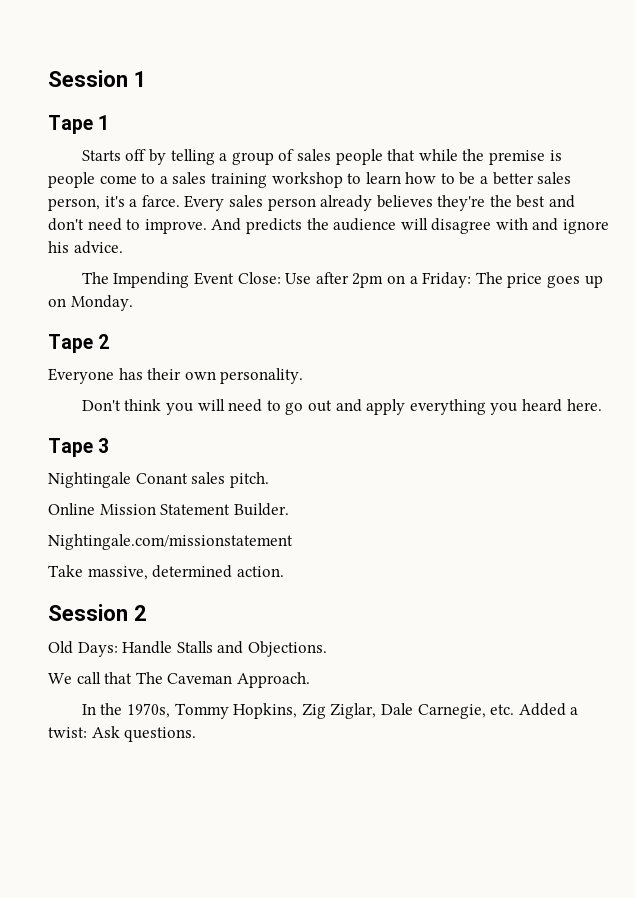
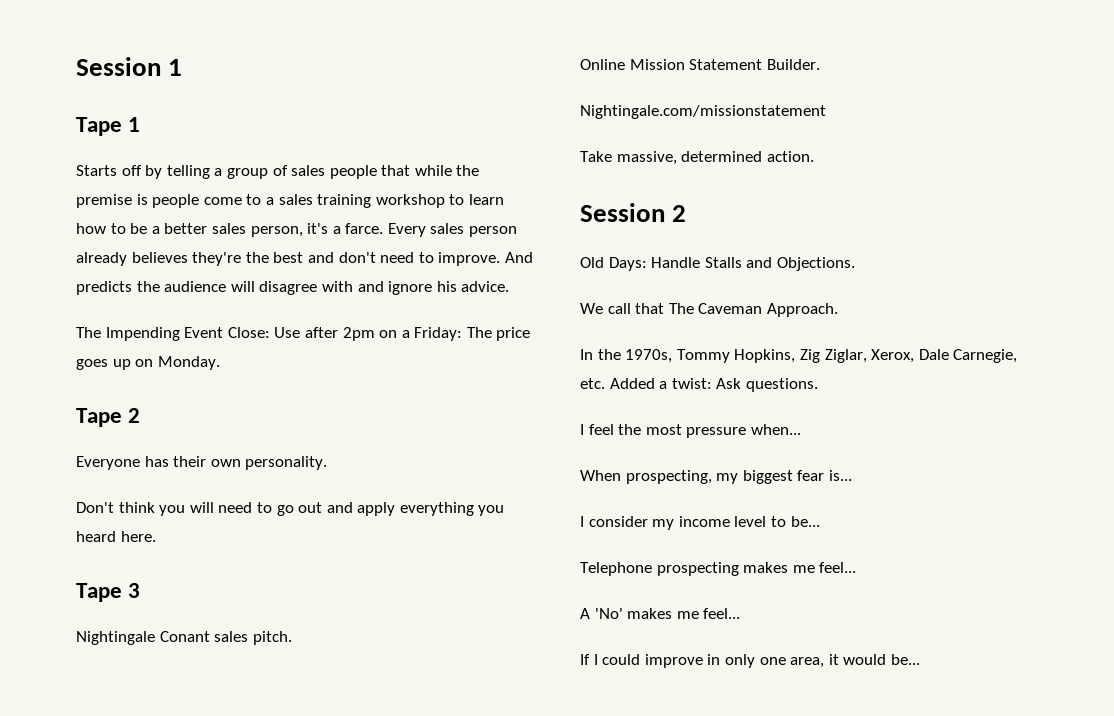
- In the 1970s, Tommy Hopkins, Zig Ziglar, Dale Carnegie, etc. Added a twist: Ask questions.
+ In the 1970s, Tommy Hopkins, Zig Ziglar, Xerox, Dale Carnegie, etc. Added a twist: Ask questions.
+ I feel the most pressure when...
+ When prospecting, my biggest fear is...
+ I consider my income level to be...
+ Telephone prospecting makes me feel...
+ A 'No' makes me feel...
+ If I could improve in only one area, it would be...

